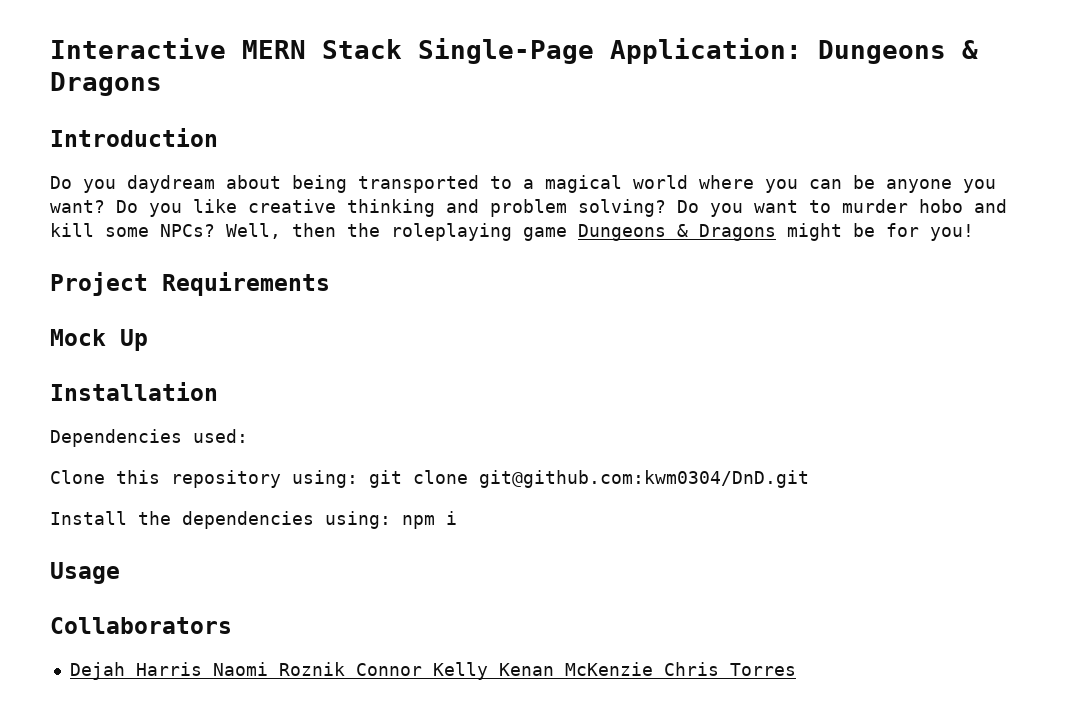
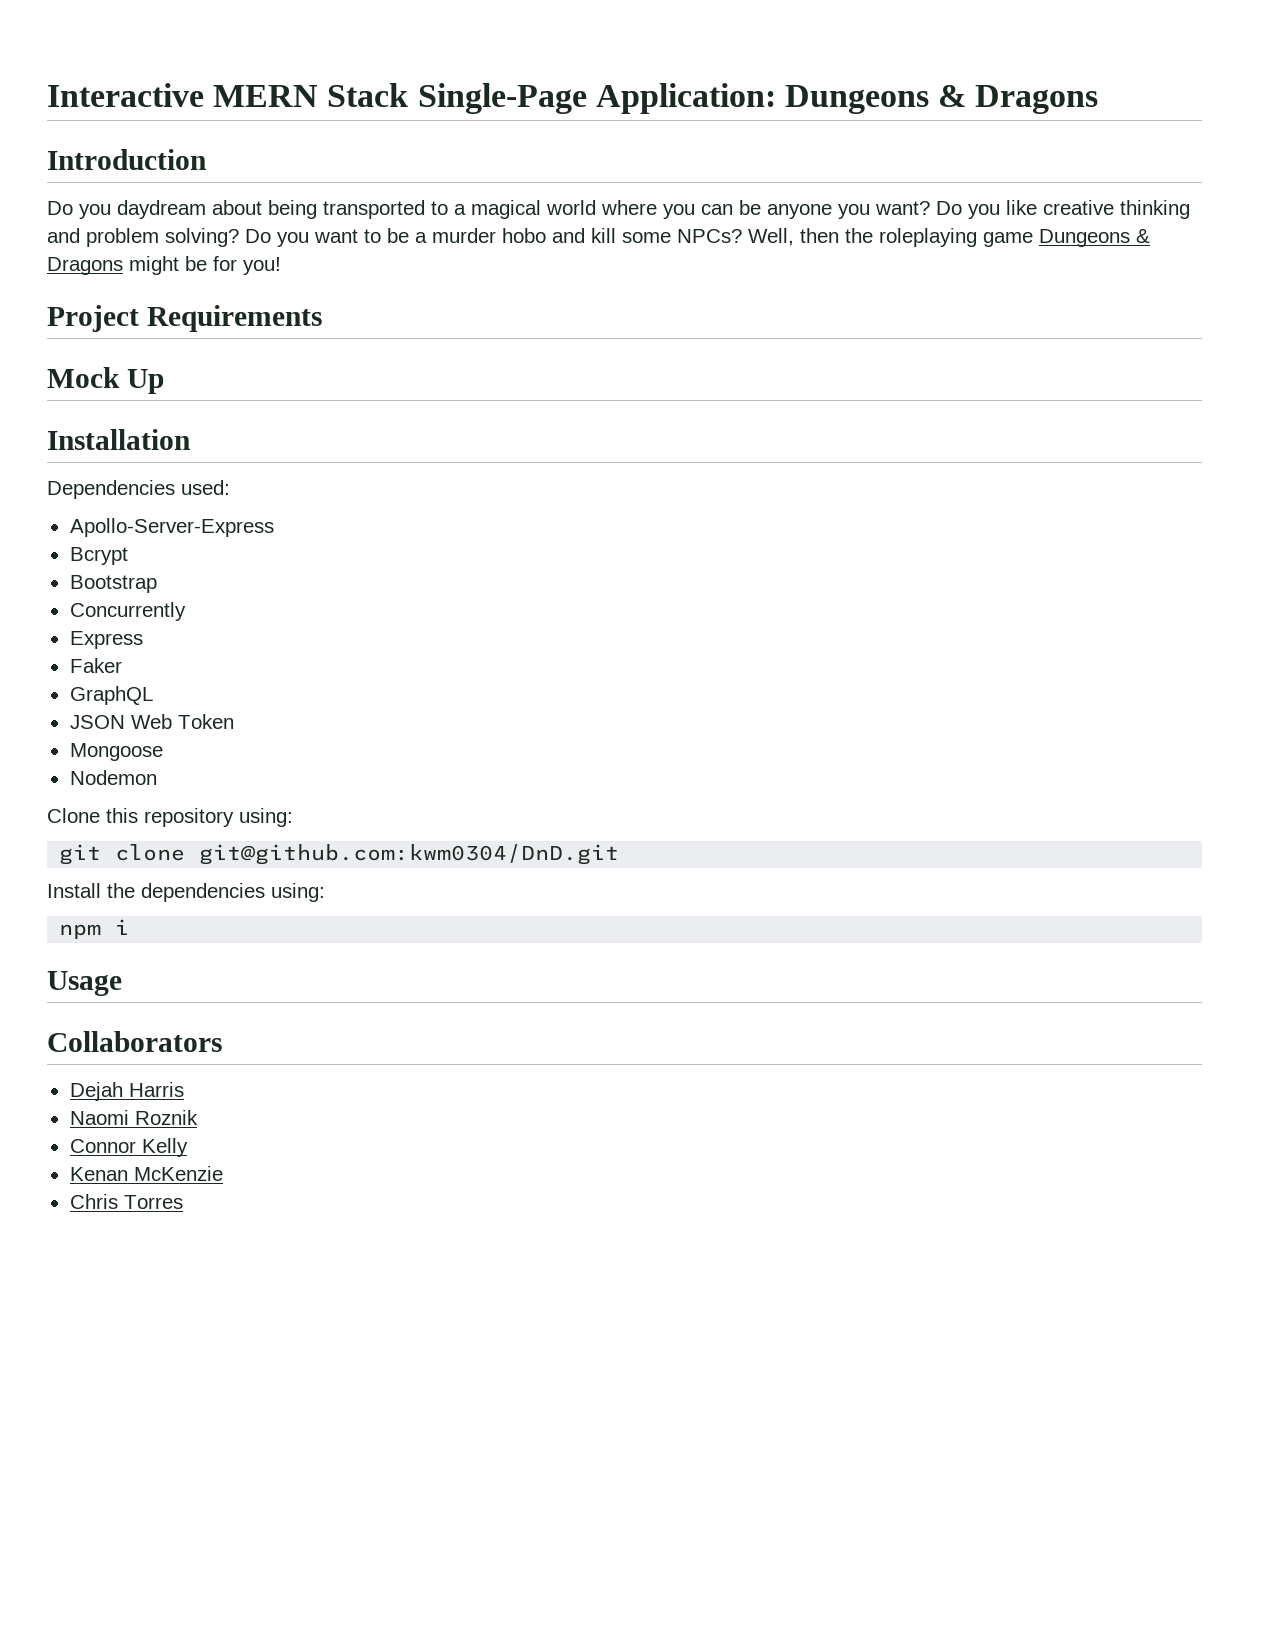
- Do you want to murder hobo and kill some NPCs?
+ Do you want to be a murder hobo and kill some NPCs?
+ Apollo-Server-Express
+ Bcrypt
+ Bootstrap
+ Concurrently
+ Express
+ Faker
+ GraphQL
+ JSON Web Token
+ Mongoose
+ Nodemon
- Clone this repository using: git clone git@github.com:kwm0304/DnD.git
+ Clone this repository using:
+ git clone git@github.com:kwm0304/DnD.git
- Install the dependencies using: npm i
+ Install the dependencies using:
+ npm i
- Dejah Harris Naomi Roznik Connor Kelly Kenan McKenzie Chris Torres
+ Dejah Harris
+ Naomi Roznik
+ Connor Kelly
+ Kenan McKenzie
+ Chris Torres

